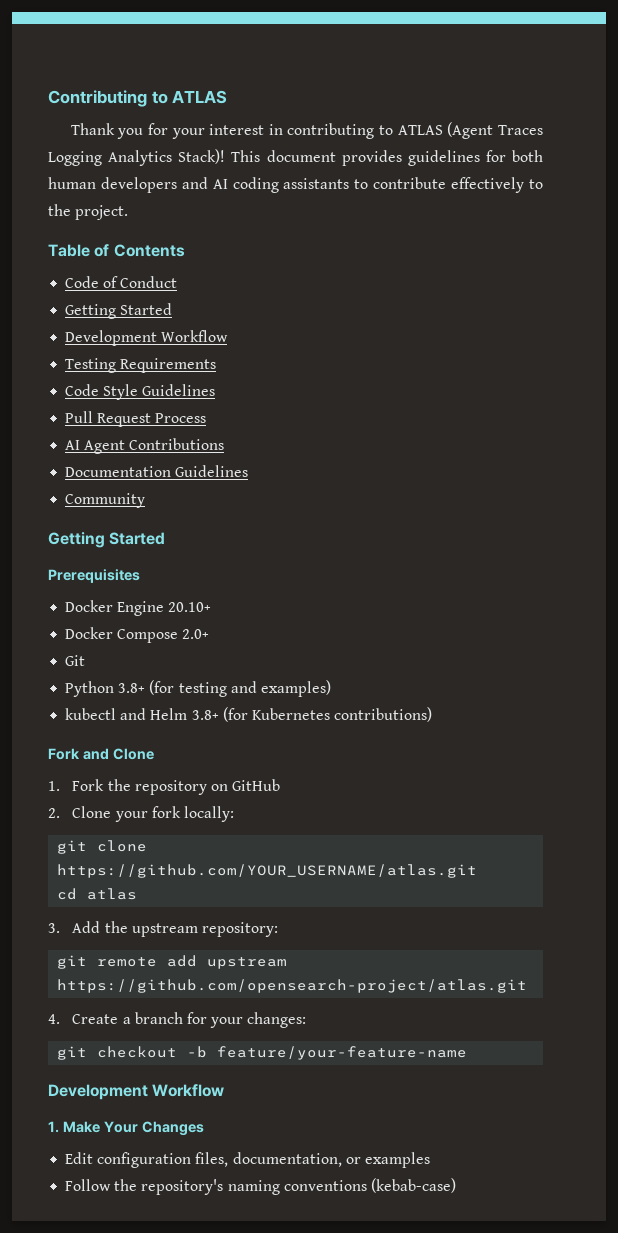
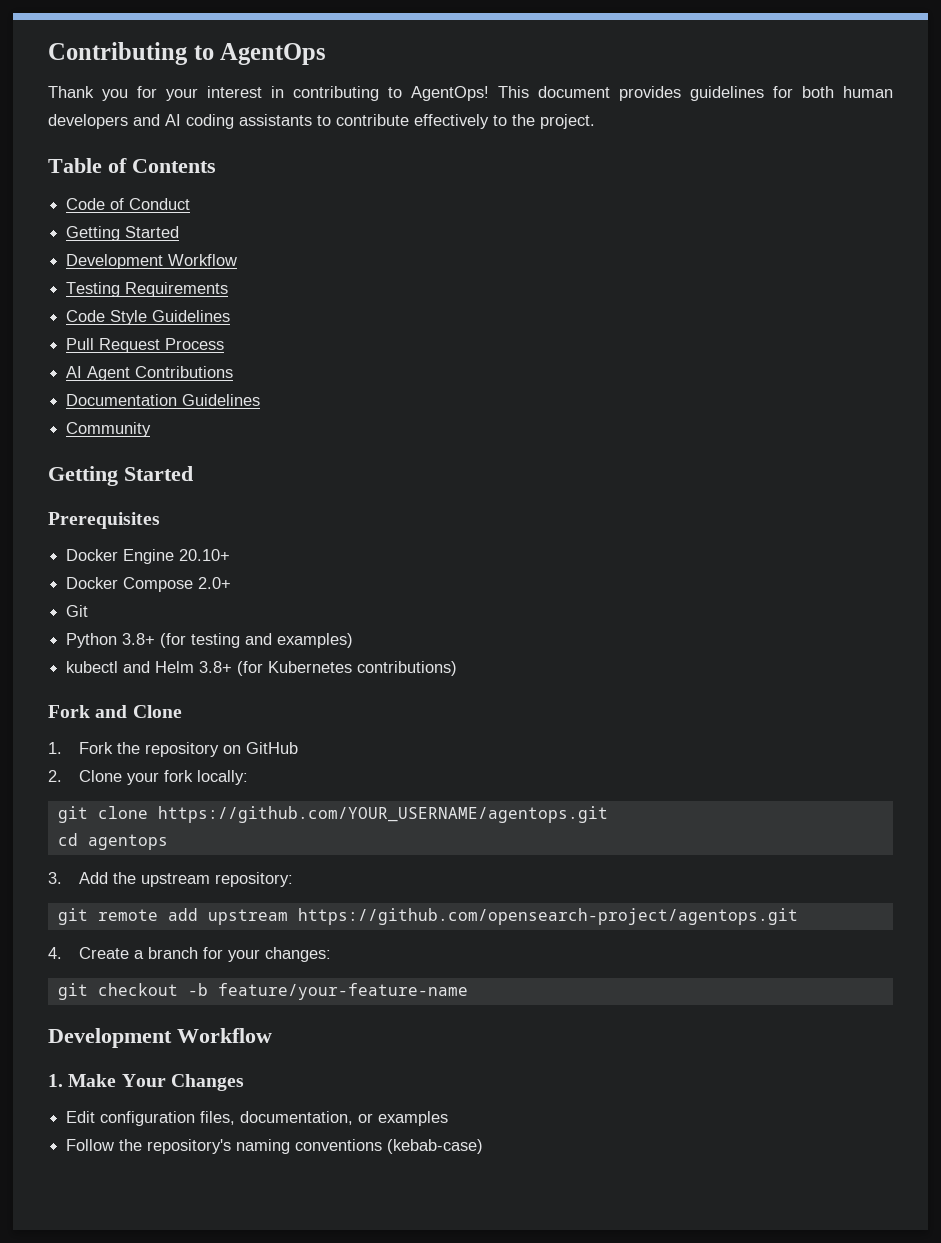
- Contributing to ATLAS
+ Contributing to AgentOps
- Thank you for your interest in contributing to ATLAS (Agent Traces Logging Analytics Stack)!
+ Thank you for your interest in contributing to AgentOps!
- git clone https://github.com/YOUR_USERNAME/atlas.git
+ git clone https://github.com/YOUR_USERNAME/agentops.git
- cd atlas
+ cd agentops
- git remote add upstream https://github.com/opensearch-project/atlas.git
+ git remote add upstream https://github.com/opensearch-project/agentops.git

